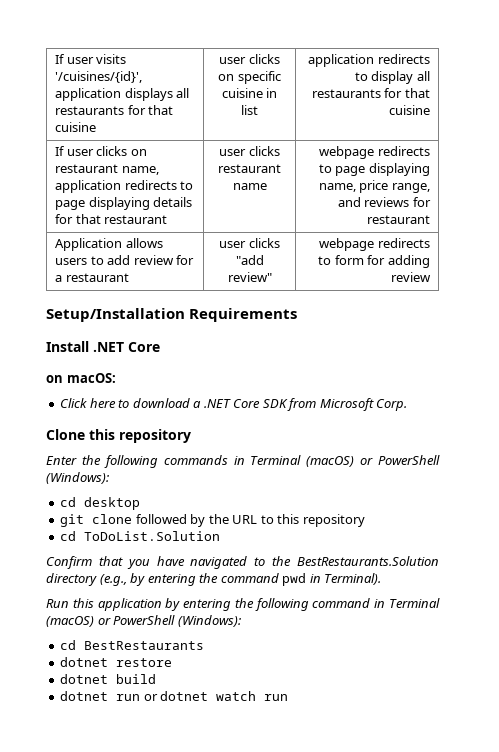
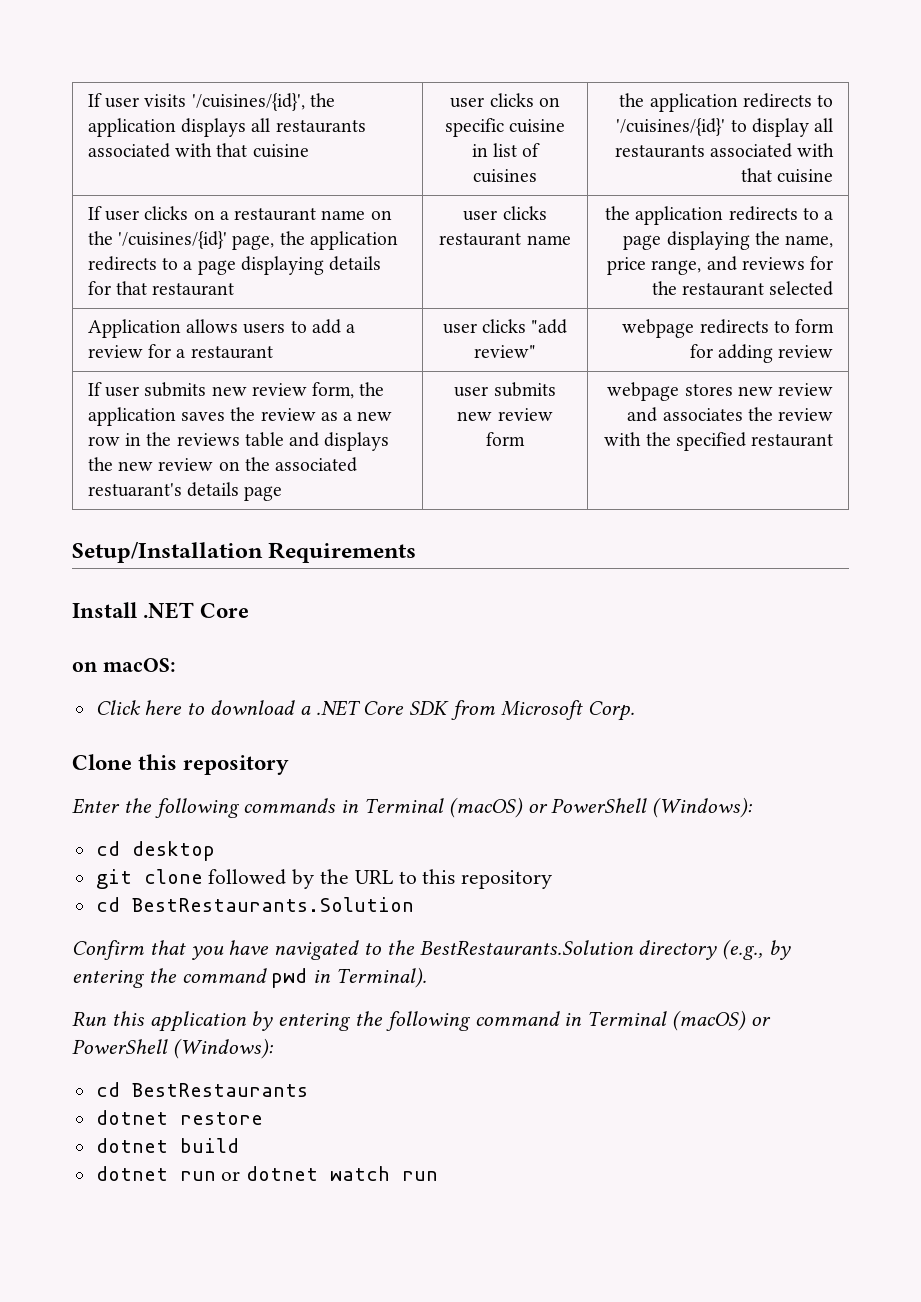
- If user visits '/cuisines/{id}', application displays all restaurants for that cuisine | user clicks on specific cuisine in list | application redirects to display all restaurants for that cuisine
+ If user visits '/cuisines/{id}', the application displays all restaurants associated with that cuisine | user clicks on specific cuisine in list of cuisines | the application redirects to '/cuisines/{id}' to display all restaurants associated with that cuisine
- If user clicks on restaurant name, application redirects to page displaying details for that restaurant
+ If user clicks on a restaurant name on the '/cuisines/{id}' page, the application redirects to a page displaying details for that restaurant
- webpage redirects to page displaying name, price range, and reviews for restaurant
+ the application redirects to a page displaying the name, price range, and reviews for the restaurant selected
- Application allows users to add review for a restaurant | user clicks "add review" | webpage redirects to form for adding review
+ Application allows users to add a review for a restaurant | user clicks "add review" | webpage redirects to form for adding review
+ If user submits new review form, the application saves the review as a new row in the reviews table and displays the new review on the associated restuarant's details page | user submits new review form | webpage stores new review and associates the review with the specified restaurant
- cd ToDoList.Solution
+ cd BestRestaurants.Solution

